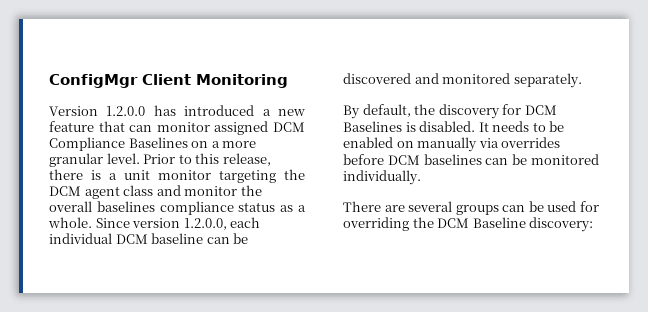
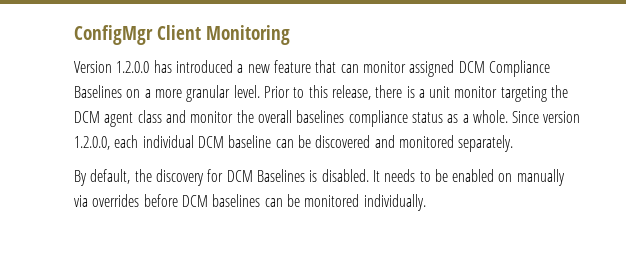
- There are several groups can be used for overriding the DCM Baseline discovery:

